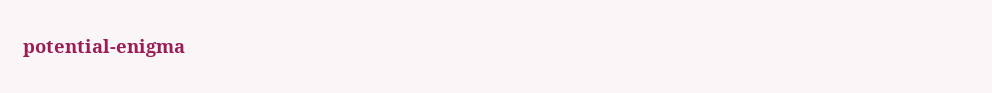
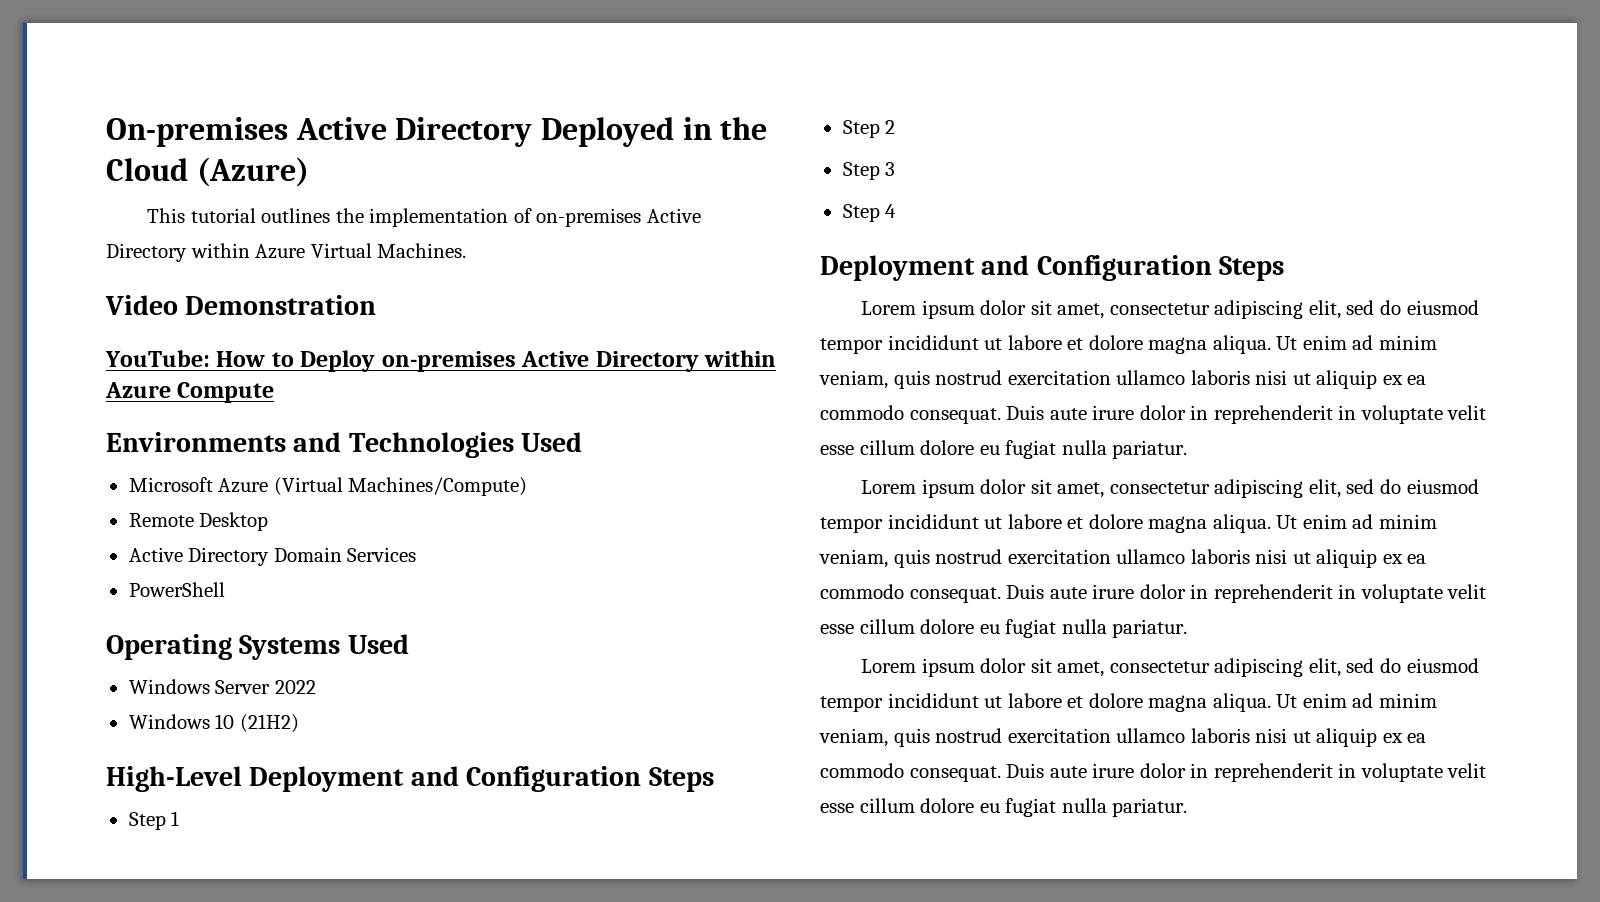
- potential-enigma
+ On-premises Active Directory Deployed in the Cloud (Azure)
+ This tutorial outlines the implementation of on-premises Active Directory within Azure Virtual Machines.
+ Video Demonstration
+ YouTube: How to Deploy on-premises Active Directory within Azure Compute
+ Environments and Technologies Used
+ Microsoft Azure (Virtual Machines/Compute)
+ Remote Desktop
+ Active Directory Domain Services
+ PowerShell
+ Operating Systems Used
+ Windows Server 2022
+ Windows 10 (21H2)
+ High-Level Deployment and Configuration Steps
+ Step 1
+ Step 2
+ Step 3
+ Step 4
+ Deployment and Configuration Steps
+ Lorem ipsum dolor sit amet, consectetur adipiscing elit, sed do eiusmod tempor incididunt ut labore et dolore magna aliqua. Ut enim ad minim veniam, quis nostrud exercitation ullamco laboris nisi ut aliquip ex ea commodo consequat. Duis aute irure dolor in reprehenderit in voluptate velit esse cillum dolore eu fugiat nulla pariatur.
+ Lorem ipsum dolor sit amet, consectetur adipiscing elit, sed do eiusmod tempor incididunt ut labore et dolore magna aliqua. Ut enim ad minim veniam, quis nostrud exercitation ullamco laboris nisi ut aliquip ex ea commodo consequat. Duis aute irure dolor in reprehenderit in voluptate velit esse cillum dolore eu fugiat nulla pariatur.
+ Lorem ipsum dolor sit amet, consectetur adipiscing elit, sed do eiusmod tempor incididunt ut labore et dolore magna aliqua. Ut enim ad minim veniam, quis nostrud exercitation ullamco laboris nisi ut aliquip ex ea commodo consequat. Duis aute irure dolor in reprehenderit in voluptate velit esse cillum dolore eu fugiat nulla pariatur.

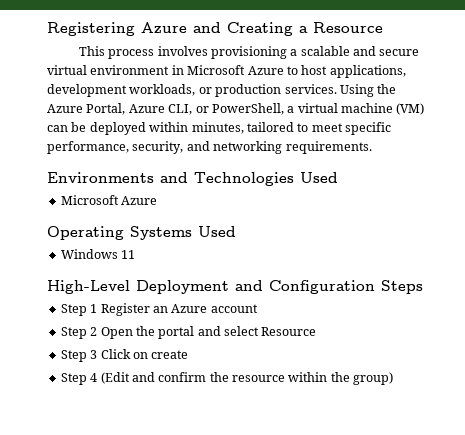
- On-premises Active Directory Deployed in the Cloud (Azure)
- This tutorial outlines the implementation of on-premises Active Directory within Azure Virtual Machines.
- Video Demonstration
- YouTube: How to Deploy on-premises Active Directory within Azure Compute
+ Registering Azure and Creating a Resource
+ This process involves provisioning a scalable and secure virtual environment in Microsoft Azure to host applications, development workloads, or production services. Using the Azure Portal, Azure CLI, or PowerShell, a virtual machine (VM) can be deployed within minutes, tailored to meet specific performance, security, and networking requirements.
  Environments and Technologies Used
- Microsoft Azure (Virtual Machines/Compute)
- Remote Desktop
- Active Directory Domain Services
- PowerShell
+ Microsoft Azure
- Windows Server 2022
- Windows 10 (21H2)
+ Windows 11
- Step 1
- Step 2
+ Step 1 Register an Azure account
+ Step 2 Open the portal and select Resource
- Step 3
+ Step 3 Click on create
- Step 4
- Deployment and Configuration Steps
- Lorem ipsum dolor sit amet, consectetur adipiscing elit, sed do eiusmod tempor incididunt ut labore et dolore magna aliqua. Ut enim ad minim veniam, quis nostrud exercitation ullamco laboris nisi ut aliquip ex ea commodo consequat. Duis aute irure dolor in reprehenderit in voluptate velit esse cillum dolore eu fugiat nulla pariatur.
- Lorem ipsum dolor sit amet, consectetur adipiscing elit, sed do eiusmod tempor incididunt ut labore et dolore magna aliqua. Ut enim ad minim veniam, quis nostrud exercitation ullamco laboris nisi ut aliquip ex ea commodo consequat. Duis aute irure dolor in reprehenderit in voluptate velit esse cillum dolore eu fugiat nulla pariatur.
- Lorem ipsum dolor sit amet, consectetur adipiscing elit, sed do eiusmod tempor incididunt ut labore et dolore magna aliqua. Ut enim ad minim veniam, quis nostrud exercitation ullamco laboris nisi ut aliquip ex ea commodo consequat. Duis aute irure dolor in reprehenderit in voluptate velit esse cillum dolore eu fugiat nulla pariatur.
+ Step 4 (Edit and confirm the resource within the group)

